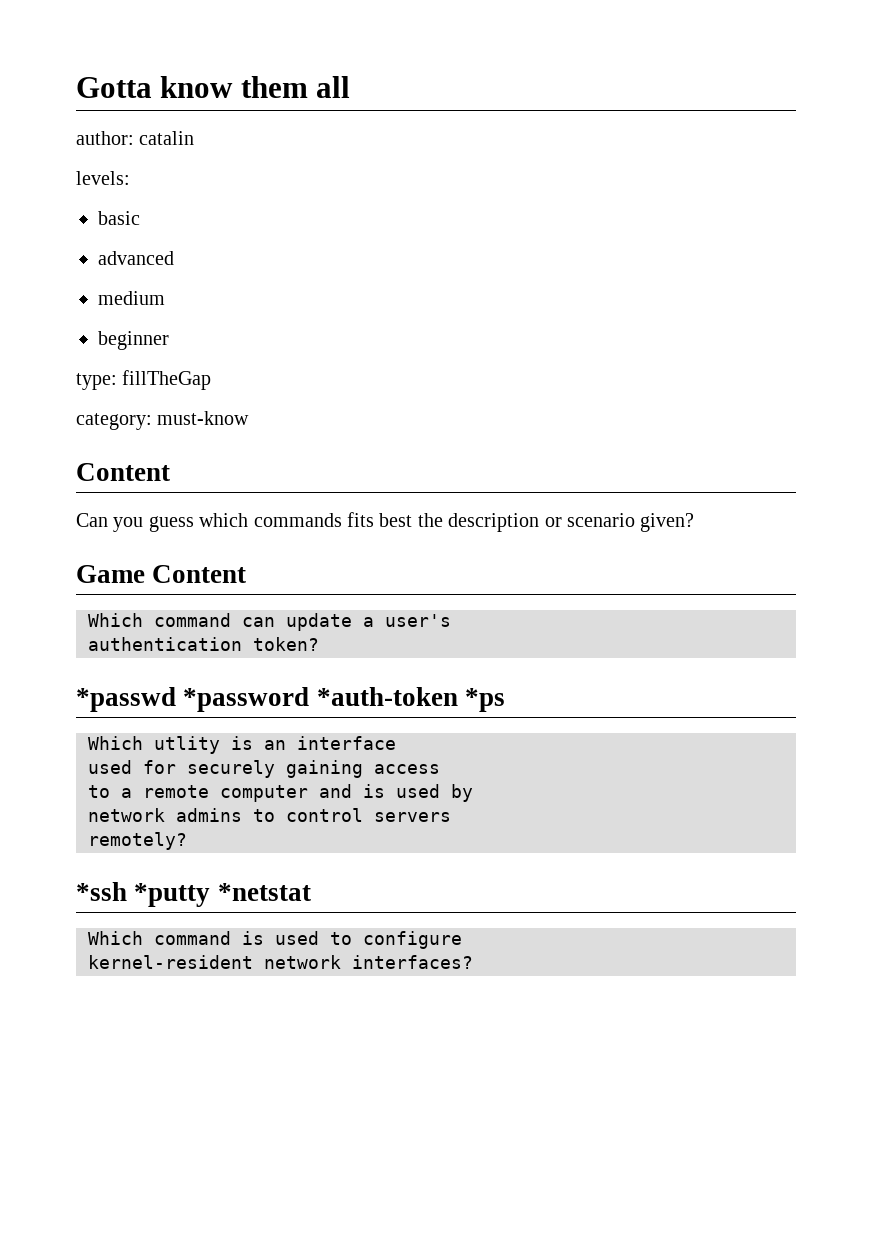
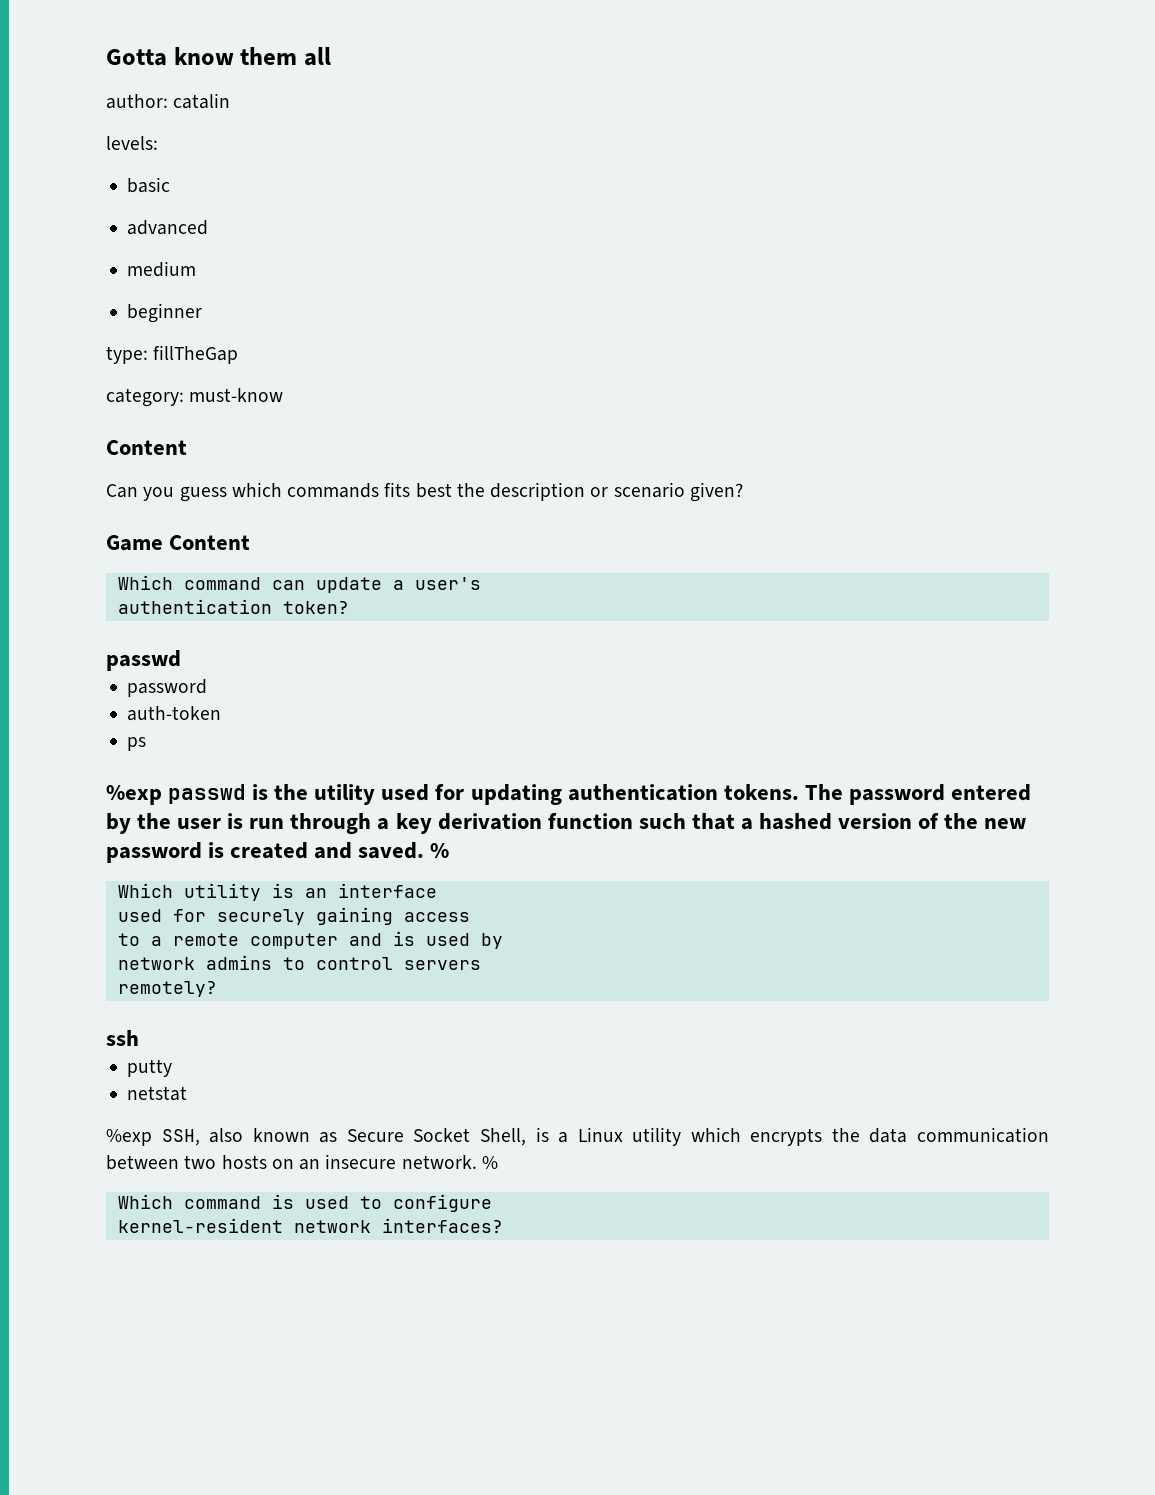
  authentication token?
- *passwd *password *auth-token *ps
- Which utlity is an interface
+ passwd
+ password
+ auth-token
+ ps
+ %exp passwd is the utility used for updating authentication tokens. The password entered by the user is run through a key derivation function such that a hashed version of the new password is created and saved. %
+ Which utility is an interface
- *ssh *putty *netstat
+ ssh
+ putty
+ netstat
+ %exp SSH, also known as Secure Socket Shell, is a Linux utility which encrypts the data communication between two hosts on an insecure network. %

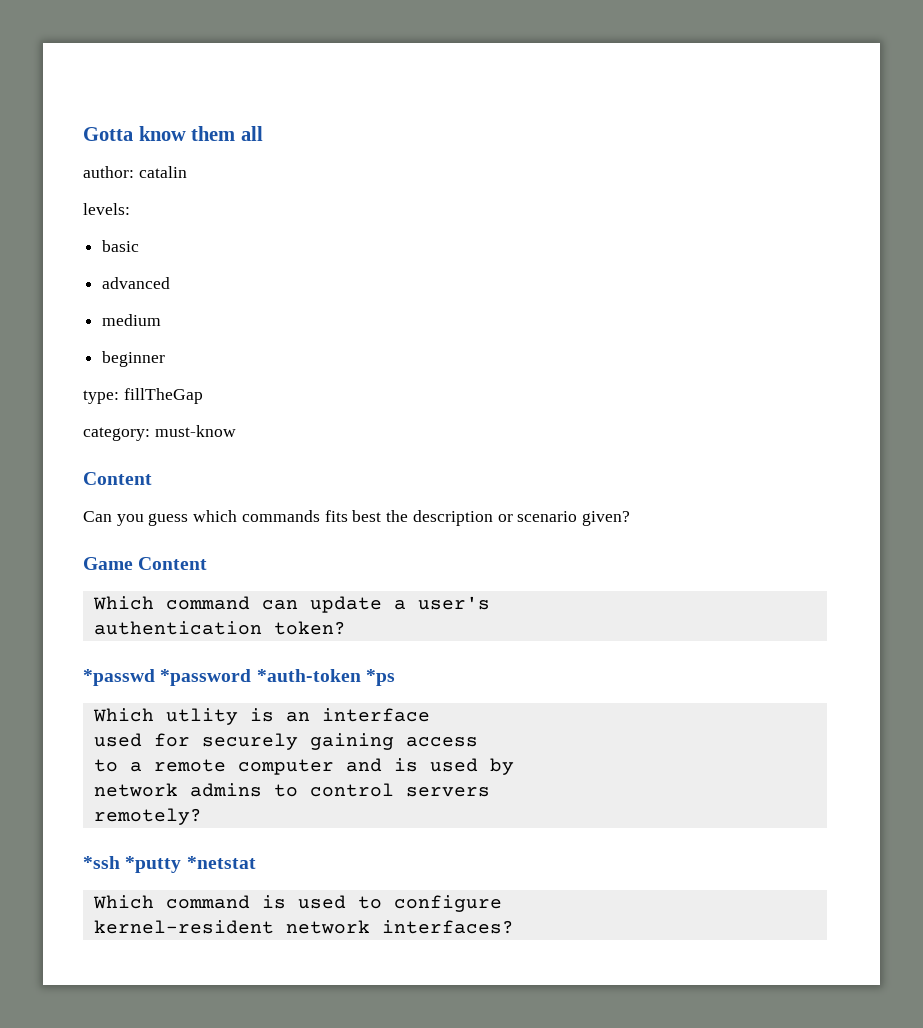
  authentication token?
- passwd
- password
- auth-token
- ps
- %exp passwd is the utility used for updating authentication tokens. The password entered by the user is run through a key derivation function such that a hashed version of the new password is created and saved. %
- Which utility is an interface
+ *passwd *password *auth-token *ps
+ Which utlity is an interface
- ssh
- putty
- netstat
- %exp SSH, also known as Secure Socket Shell, is a Linux utility which encrypts the data communication between two hosts on an insecure network. %
+ *ssh *putty *netstat

